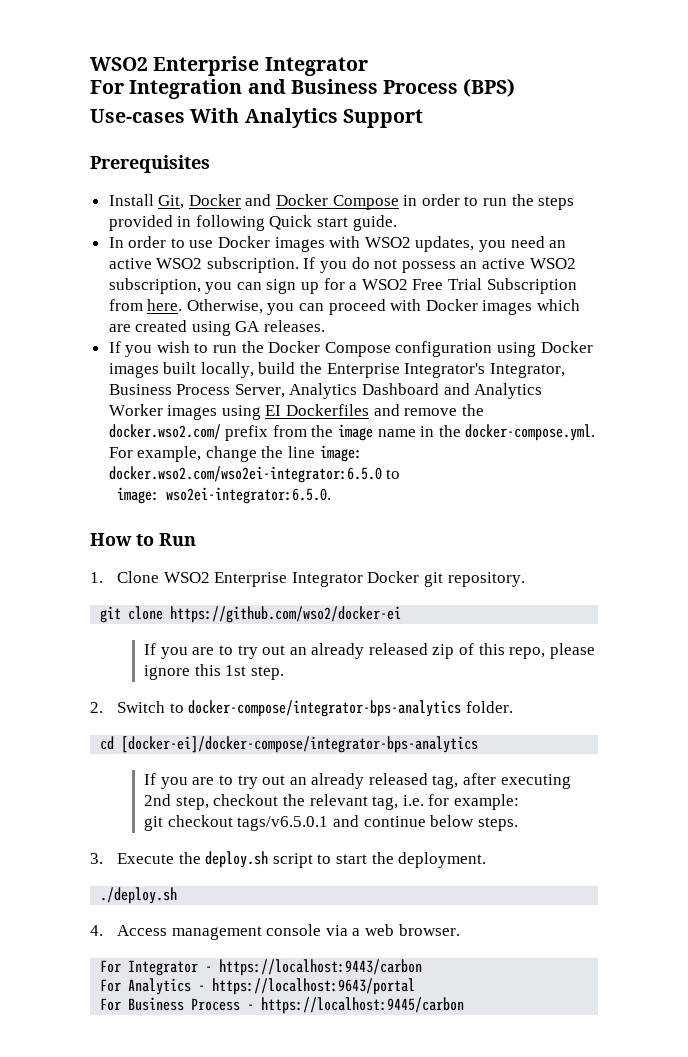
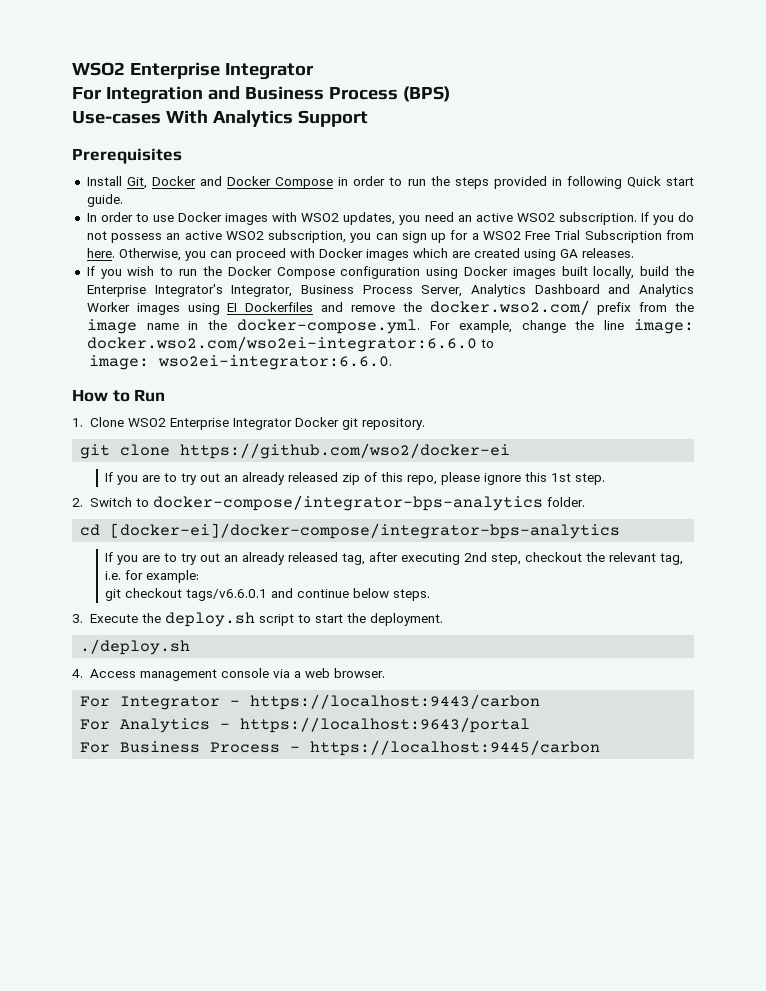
- If you wish to run the Docker Compose configuration using Docker images built locally, build the Enterprise Integrator's Integrator, Business Process Server, Analytics Dashboard and Analytics Worker images using EI Dockerfiles and remove the docker.wso2.com/ prefix from the image name in the docker-compose.yml. For example, change the line image: docker.wso2.com/wso2ei-integrator:6.5.0 to
+ If you wish to run the Docker Compose configuration using Docker images built locally, build the Enterprise Integrator's Integrator, Business Process Server, Analytics Dashboard and Analytics Worker images using EI Dockerfiles and remove the docker.wso2.com/ prefix from the image name in the docker-compose.yml. For example, change the line image: docker.wso2.com/wso2ei-integrator:6.6.0 to
- image: wso2ei-integrator:6.5.0.
+ image: wso2ei-integrator:6.6.0.
- git checkout tags/v6.5.0.1 and continue below steps.
+ git checkout tags/v6.6.0.1 and continue below steps.

